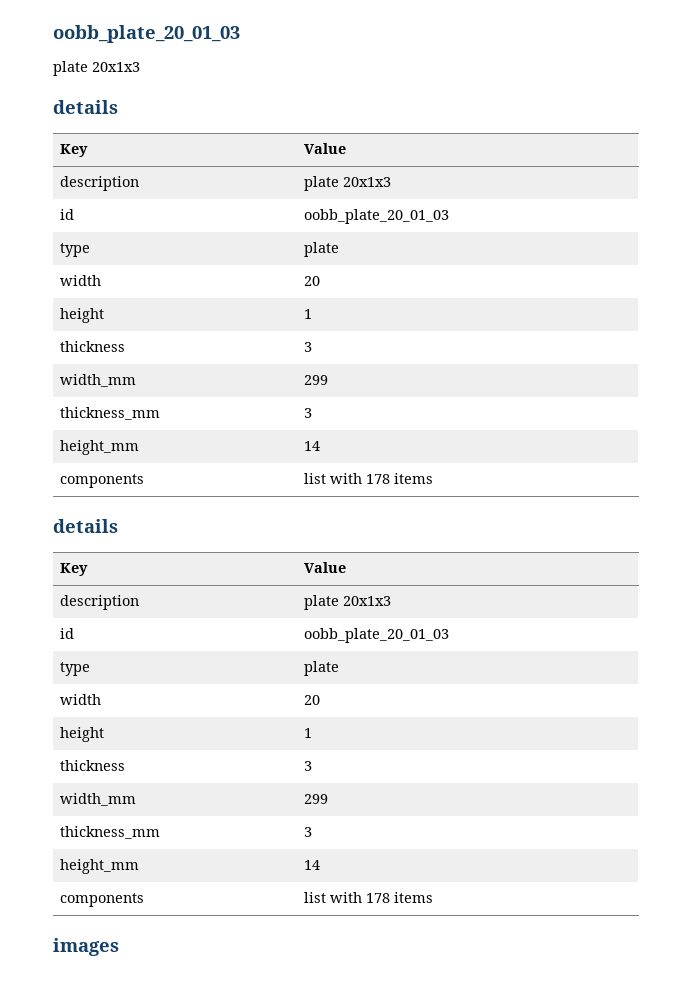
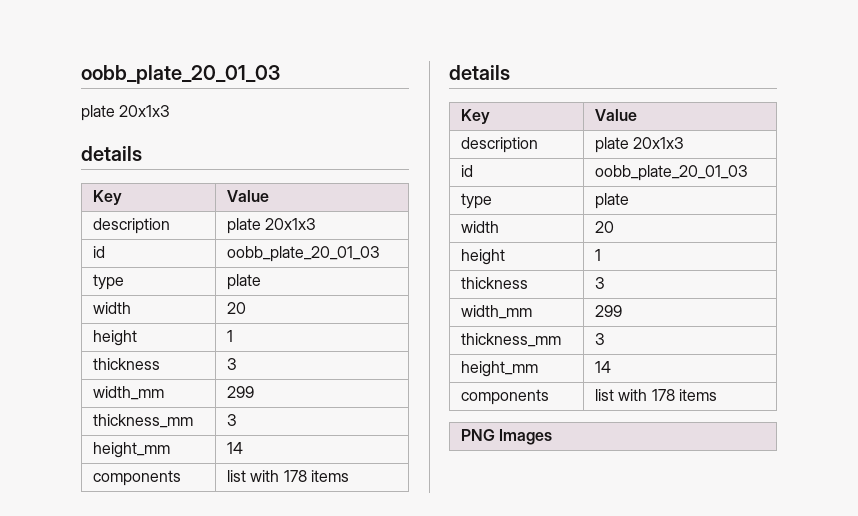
- images
+ PNG Images

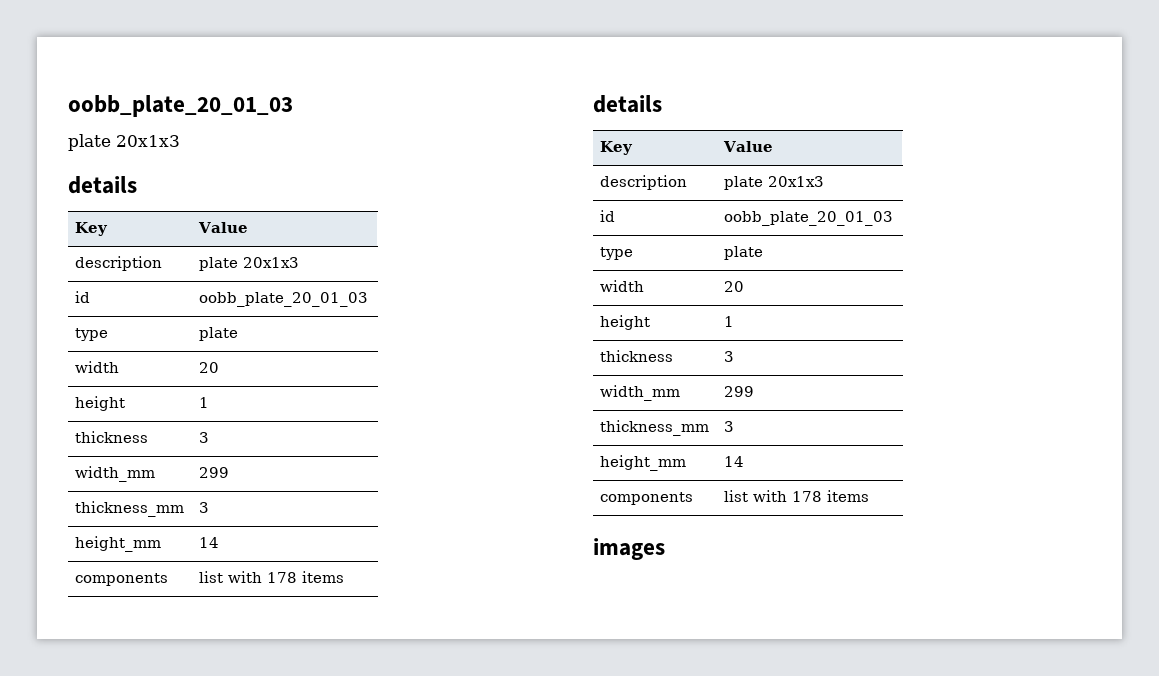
- PNG Images
+ images

